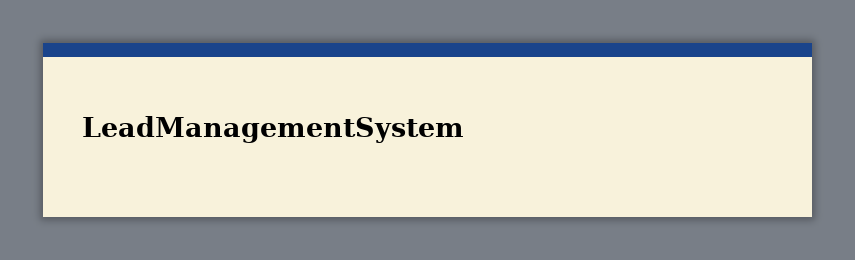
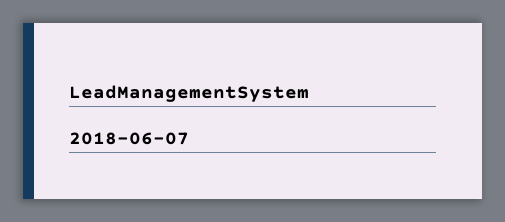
+ 2018-06-07

